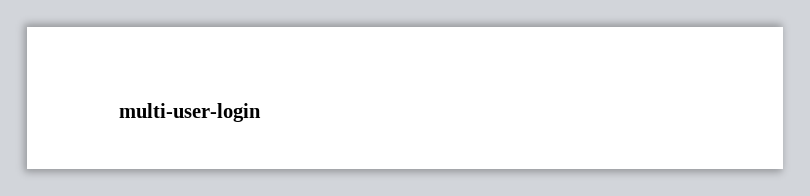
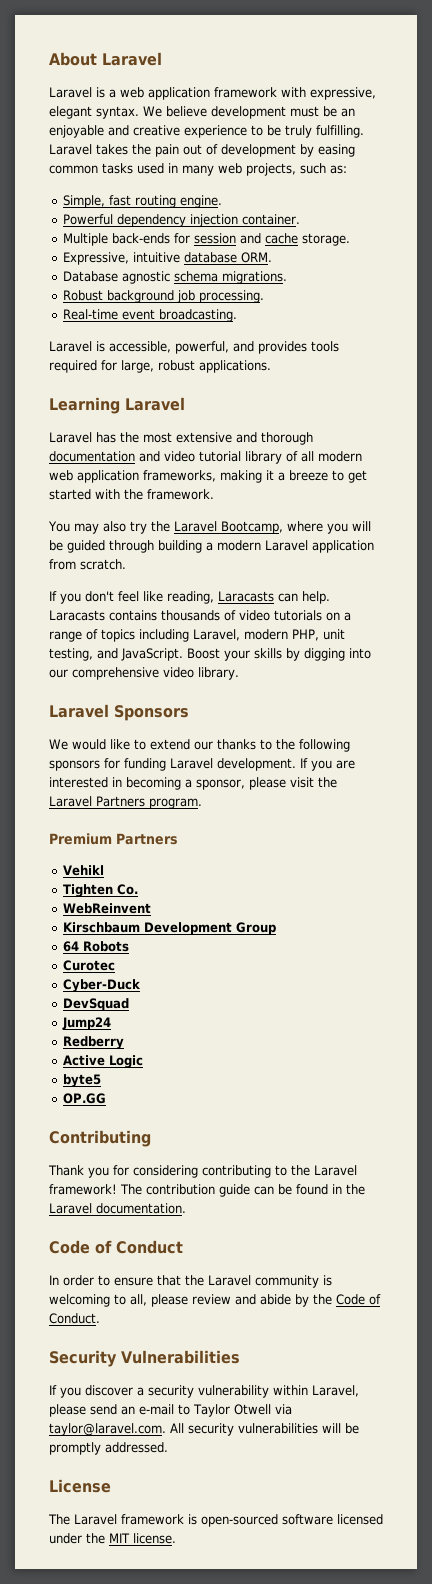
- multi-user-login
+ About Laravel
+ Laravel is a web application framework with expressive, elegant syntax. We believe development must be an enjoyable and creative experience to be truly fulfilling. Laravel takes the pain out of development by easing common tasks used in many web projects, such as:
+ Simple, fast routing engine.
+ Powerful dependency injection container.
+ Multiple back-ends for session and cache storage.
+ Expressive, intuitive database ORM.
+ Database agnostic schema migrations.
+ Robust background job processing.
+ Real-time event broadcasting.
+ Laravel is accessible, powerful, and provides tools required for large, robust applications.
+ Learning Laravel
+ Laravel has the most extensive and thorough documentation and video tutorial library of all modern web application frameworks, making it a breeze to get started with the framework.
+ You may also try the Laravel Bootcamp, where you will be guided through building a modern Laravel application from scratch.
+ If you don't feel like reading, Laracasts can help. Laracasts contains thousands of video tutorials on a range of topics including Laravel, modern PHP, unit testing, and JavaScript. Boost your skills by digging into our comprehensive video library.
+ Laravel Sponsors
+ We would like to extend our thanks to the following sponsors for funding Laravel development. If you are interested in becoming a sponsor, please visit the Laravel Partners program.
+ Premium Partners
+ Vehikl
+ Tighten Co.
+ WebReinvent
+ Kirschbaum Development Group
+ 64 Robots
+ Curotec
+ Cyber-Duck
+ DevSquad
+ Jump24
+ Redberry
+ Active Logic
+ byte5
+ OP.GG
+ Contributing
+ Thank you for considering contributing to the Laravel framework! The contribution guide can be found in the Laravel documentation.
+ Code of Conduct
+ In order to ensure that the Laravel community is welcoming to all, please review and abide by the Code of Conduct.
+ Security Vulnerabilities
+ If you discover a security vulnerability within Laravel, please send an e-mail to Taylor Otwell via taylor@laravel.com. All security vulnerabilities will be promptly addressed.
+ License
+ The Laravel framework is open-sourced software licensed under the MIT license.

